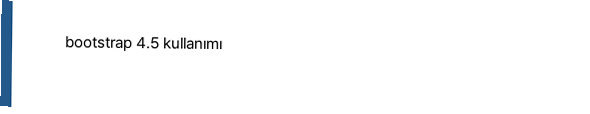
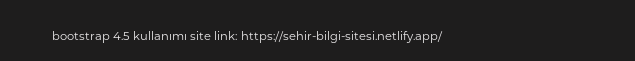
- bootstrap 4.5 kullanımı
+ bootstrap 4.5 kullanımı site link: https://sehir-bilgi-sitesi.netlify.app/

